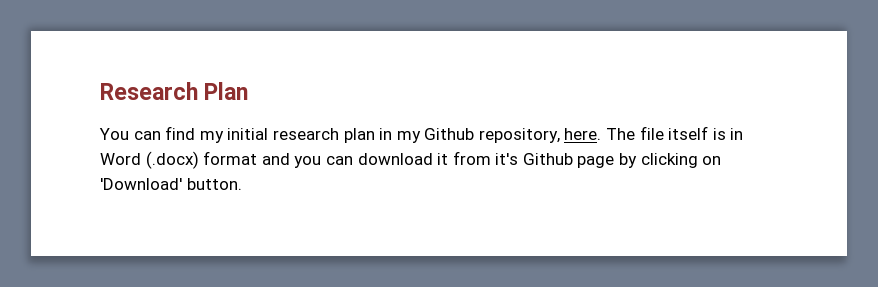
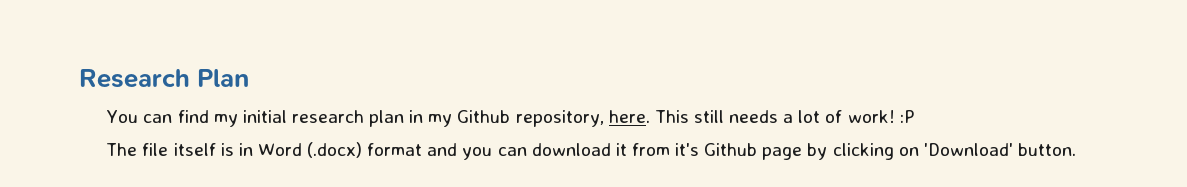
- You can find my initial research plan in my Github repository, here. The file itself is in Word (.docx) format and you can download it from it's Github page by clicking on 'Download' button.
+ You can find my initial research plan in my Github repository, here. This still needs a lot of work! :P
+ The file itself is in Word (.docx) format and you can download it from it's Github page by clicking on 'Download' button.

